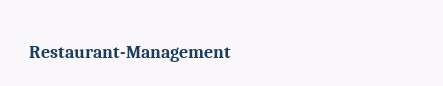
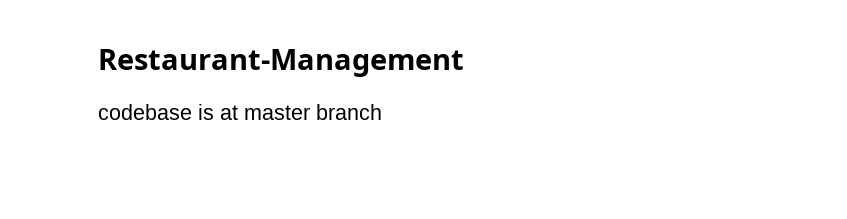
+ codebase is at master branch

